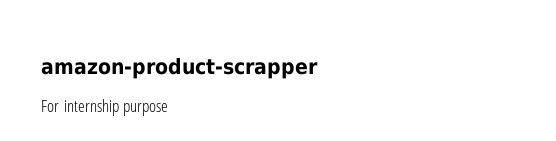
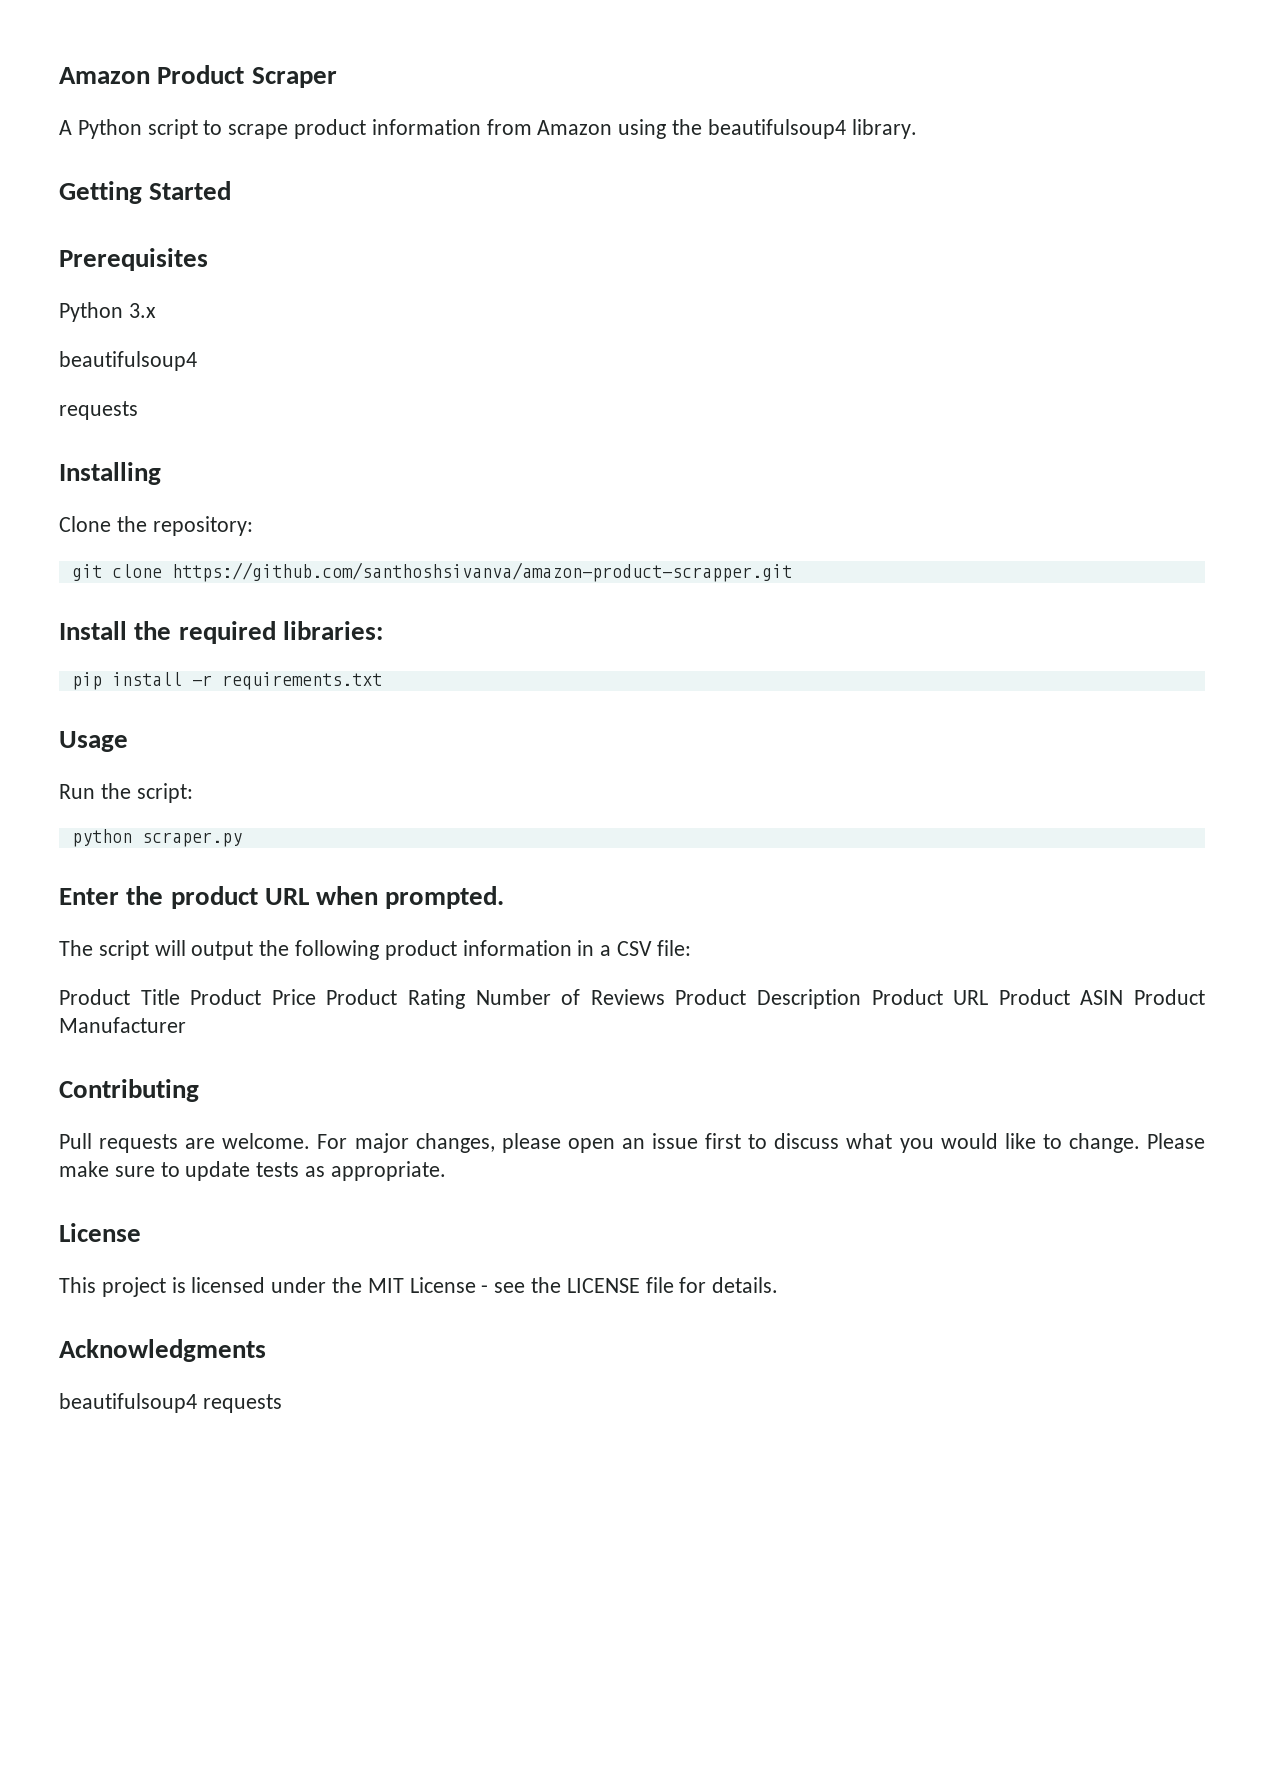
- amazon-product-scrapper
- For internship purpose
+ Amazon Product Scraper
+ A Python script to scrape product information from Amazon using the beautifulsoup4 library.
+ Getting Started
+ Prerequisites
+ Python 3.x
+ beautifulsoup4
+ requests
+ Installing
+ Clone the repository:
+ git clone https://github.com/santhoshsivanva/amazon-product-scrapper.git
+ Install the required libraries:
+ pip install -r requirements.txt
+ Usage
+ Run the script:
+ python scraper.py
+ Enter the product URL when prompted.
+ The script will output the following product information in a CSV file:
+ Product Title Product Price Product Rating Number of Reviews Product Description Product URL Product ASIN Product Manufacturer
+ Contributing
+ Pull requests are welcome. For major changes, please open an issue first to discuss what you would like to change. Please make sure to update tests as appropriate.
+ License
+ This project is licensed under the MIT License - see the LICENSE file for details.
+ Acknowledgments
+ beautifulsoup4 requests

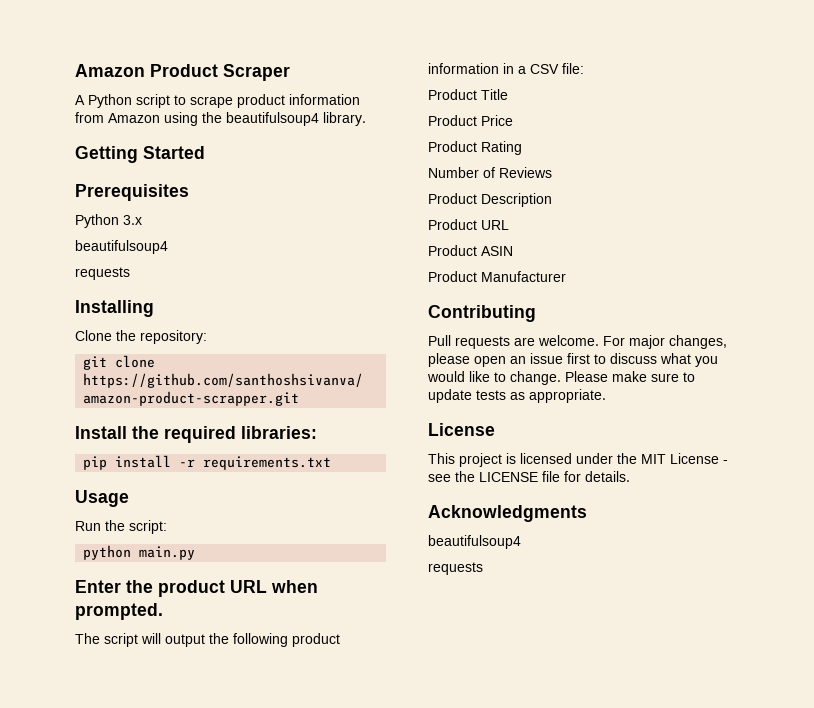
- python scraper.py
+ python main.py
- Product Title Product Price Product Rating Number of Reviews Product Description Product URL Product ASIN Product Manufacturer
+ Product Title
+ Product Price
+ Product Rating
+ Number of Reviews
+ Product Description
+ Product URL
+ Product ASIN
+ Product Manufacturer
  Acknowledgments
- beautifulsoup4 requests
+ beautifulsoup4
+ requests

